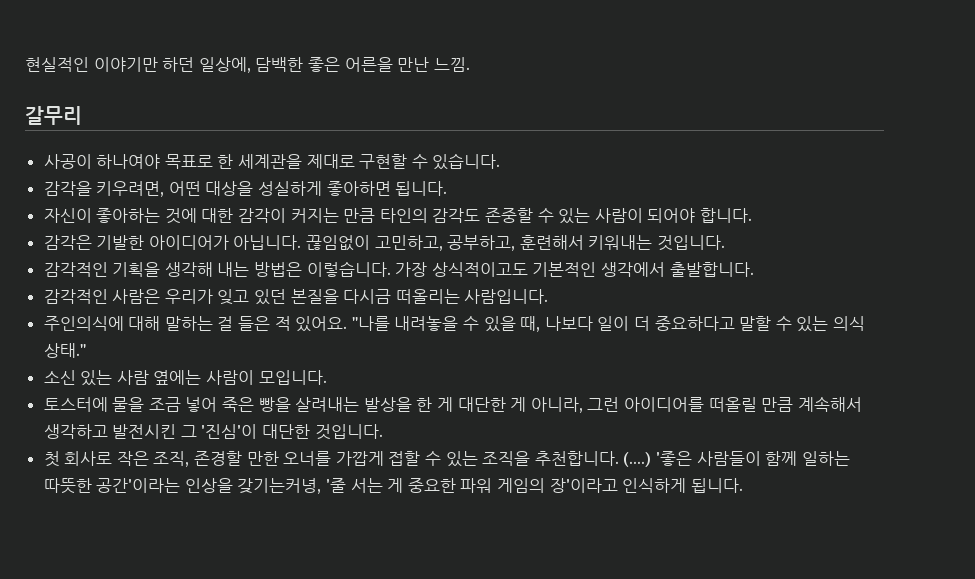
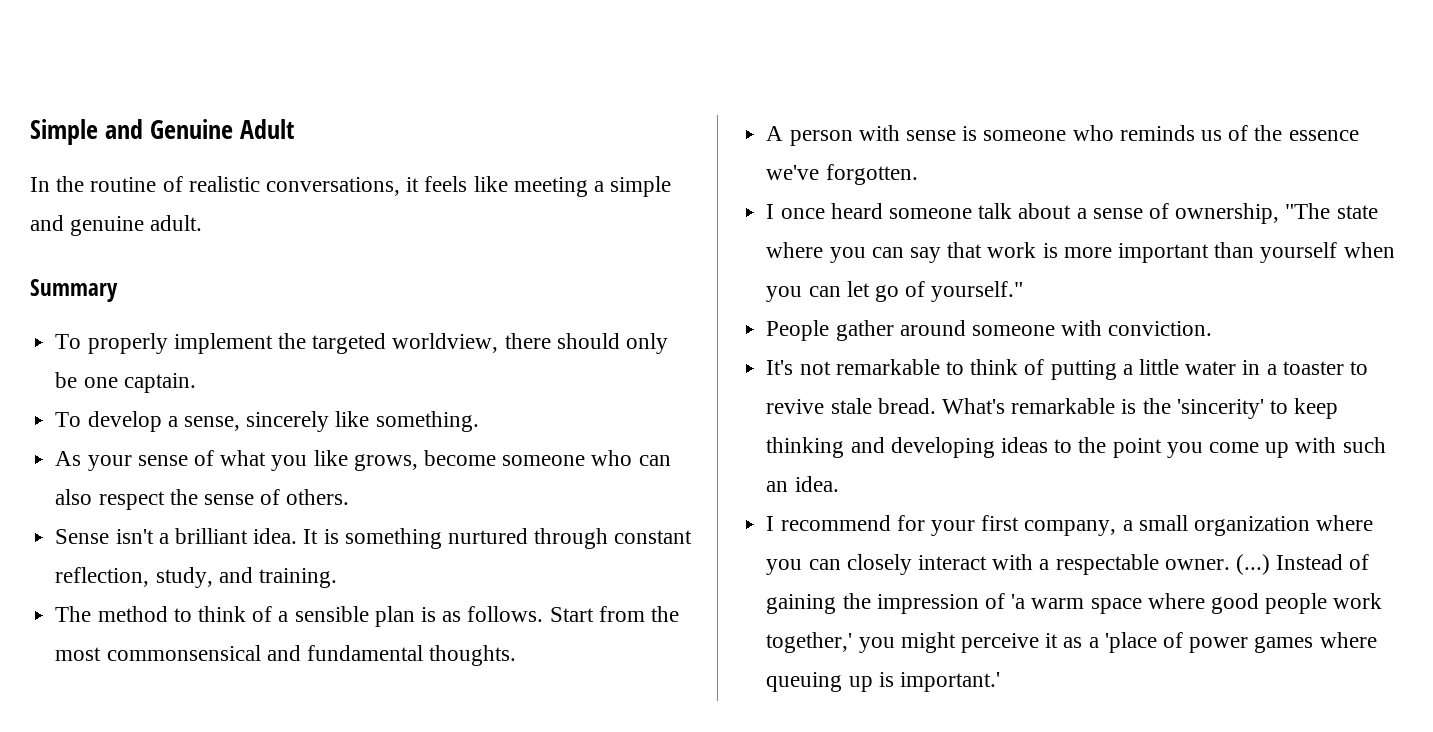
- 현실적인 이야기만 하던 일상에, 담백한 좋은 어른을 만난 느낌.
- 갈무리
- 사공이 하나여야 목표로 한 세계관을 제대로 구현할 수 있습니다.
- 감각을 키우려면, 어떤 대상을 성실하게 좋아하면 됩니다.
- 자신이 좋아하는 것에 대한 감각이 커지는 만큼 타인의 감각도 존중할 수 있는 사람이 되어야 합니다.
- 감각은 기발한 아이디어가 아닙니다. 끊임없이 고민하고, 공부하고, 훈련해서 키워내는 것입니다.
- 감각적인 기획을 생각해 내는 방법은 이렇습니다. 가장 상식적이고도 기본적인 생각에서 출발합니다.
- 감각적인 사람은 우리가 잊고 있던 본질을 다시금 떠올리는 사람입니다.
- 주인의식에 대해 말하는 걸 들은 적 있어요. "나를 내려놓을 수 있을 때, 나보다 일이 더 중요하다고 말할 수 있는 의식 상태."
- 소신 있는 사람 옆에는 사람이 모입니다.
- 토스터에 물을 조금 넣어 죽은 빵을 살려내는 발상을 한 게 대단한 게 아니라, 그런 아이디어를 떠올릴 만큼 계속해서 생각하고 발전시킨 그 '진심'이 대단한 것입니다.
- 첫 회사로 작은 조직, 존경할 만한 오너를 가깝게 접할 수 있는 조직을 추천합니다. (....) '좋은 사람들이 함께 일하는 따뜻한 공간'이라는 인상을 갖기는커녕, '줄 서는 게 중요한 파워 게임의 장'이라고 인식하게 됩니다.
+ Simple and Genuine Adult
+ In the routine of realistic conversations, it feels like meeting a simple and genuine adult.
+ Summary
+ To properly implement the targeted worldview, there should only be one captain.
+ To develop a sense, sincerely like something.
+ As your sense of what you like grows, become someone who can also respect the sense of others.
+ Sense isn't a brilliant idea. It is something nurtured through constant reflection, study, and training.
+ The method to think of a sensible plan is as follows. Start from the most commonsensical and fundamental thoughts.
+ A person with sense is someone who reminds us of the essence we've forgotten.
+ I once heard someone talk about a sense of ownership, "The state where you can say that work is more important than yourself when you can let go of yourself."
+ People gather around someone with conviction.
+ It's not remarkable to think of putting a little water in a toaster to revive stale bread. What's remarkable is the 'sincerity' to keep thinking and developing ideas to the point you come up with such an idea.
+ I recommend for your first company, a small organization where you can closely interact with a respectable owner. (...) Instead of gaining the impression of 'a warm space where good people work together,' you might perceive it as a 'place of power games where queuing up is important.'

